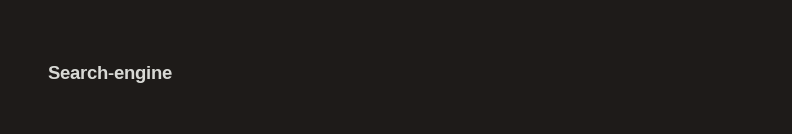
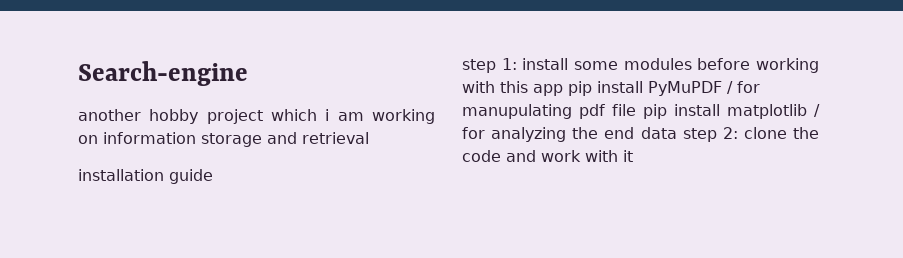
+ another hobby project which i am working on information storage and retrieval
+ installation guide
+ step 1: install some modules before working with this app pip install PyMuPDF / for manupulating pdf file pip install matplotlib / for analyzing the end data step 2: clone the code and work with it

